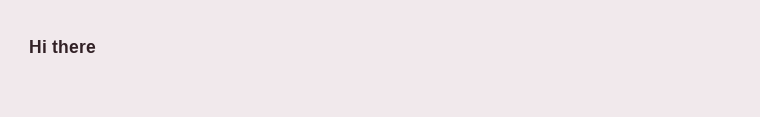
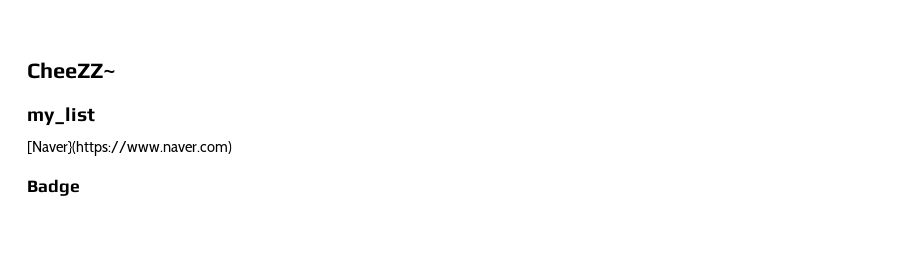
- Hi there
+ CheeZZ~
+ my_list
+ [Naver}(https://www.naver.com)
+ Badge

